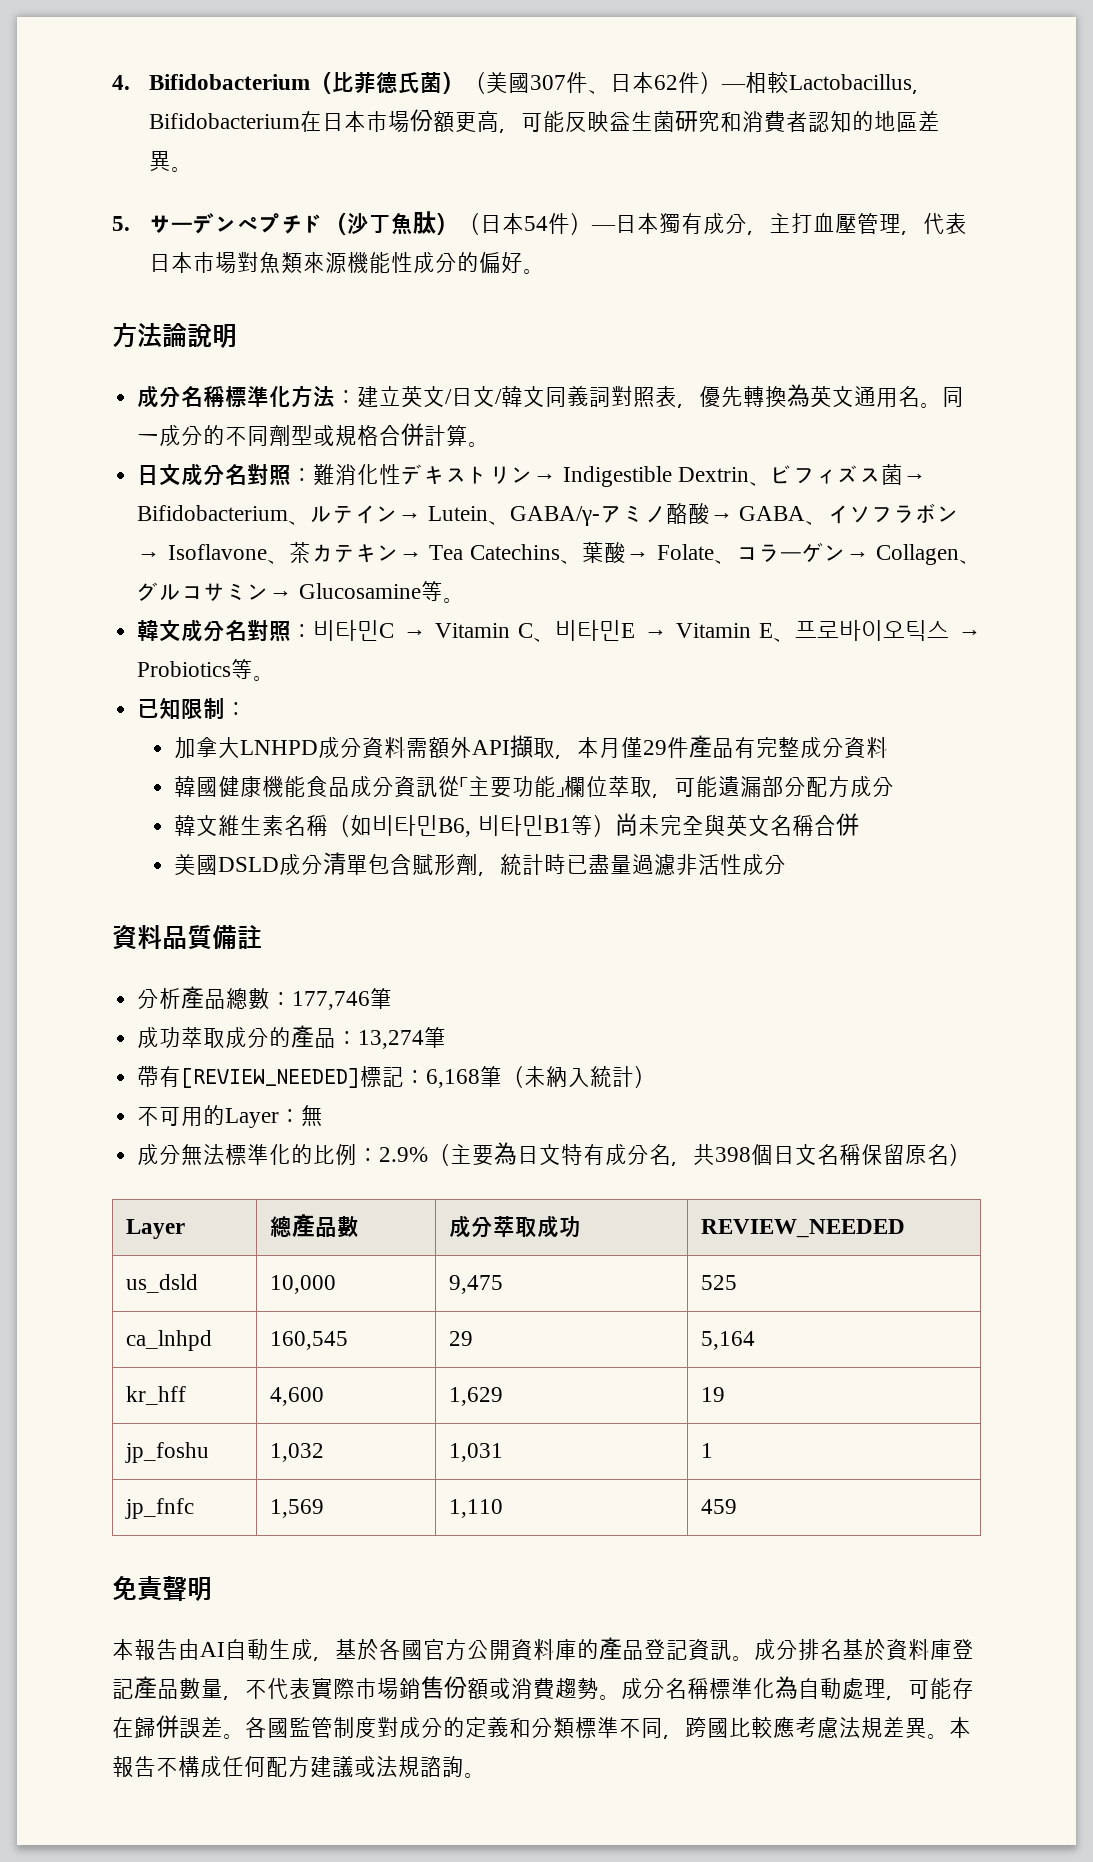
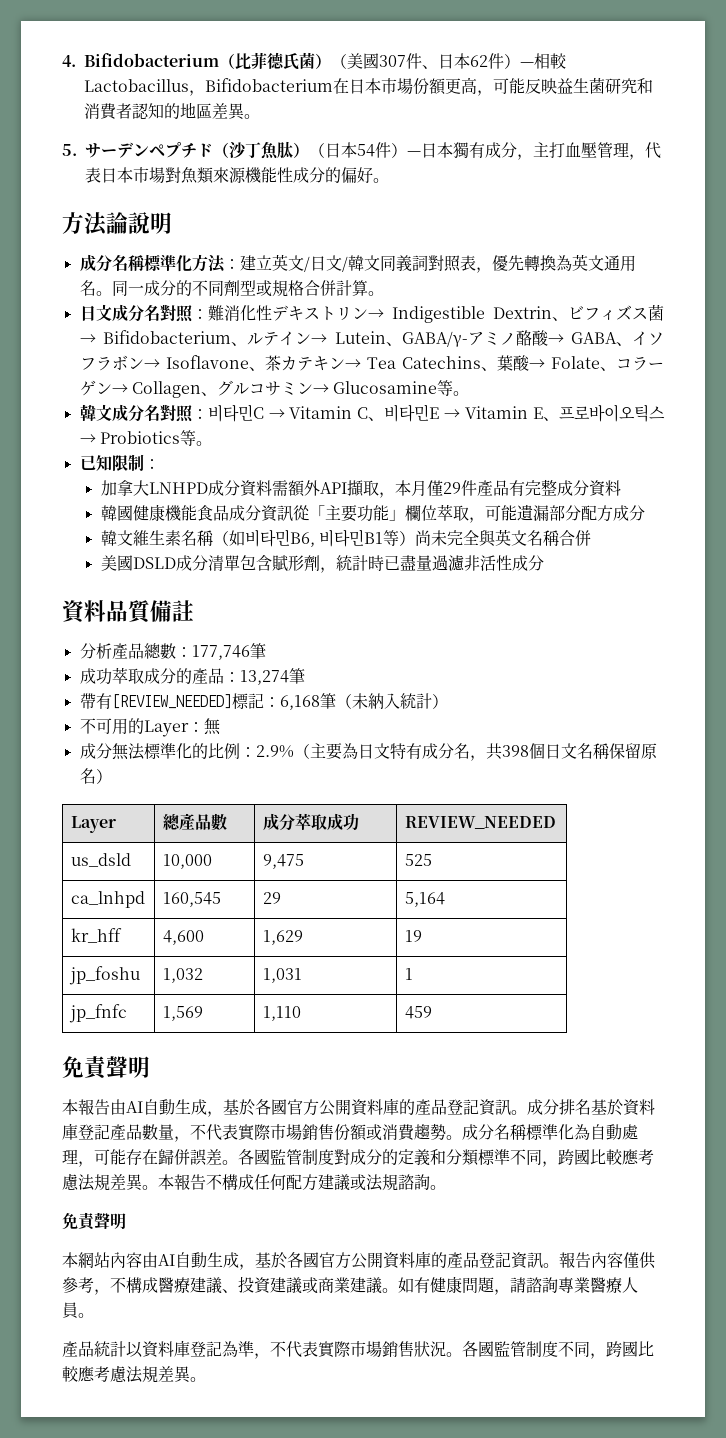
  本報告不構成任何配方建議或法規諮詢。
+ 免責聲明
+ 本網站內容由AI自動生成，基於各國官方公開資料庫的產品登記資訊。報告內容僅供參考，不構成醫療建議、投資建議或商業建議。如有健康問題，請諮詢專業醫療人員。
+ 產品統計以資料庫登記為準，不代表實際市場銷售狀況。各國監管制度不同，跨國比較應考慮法規差異。

